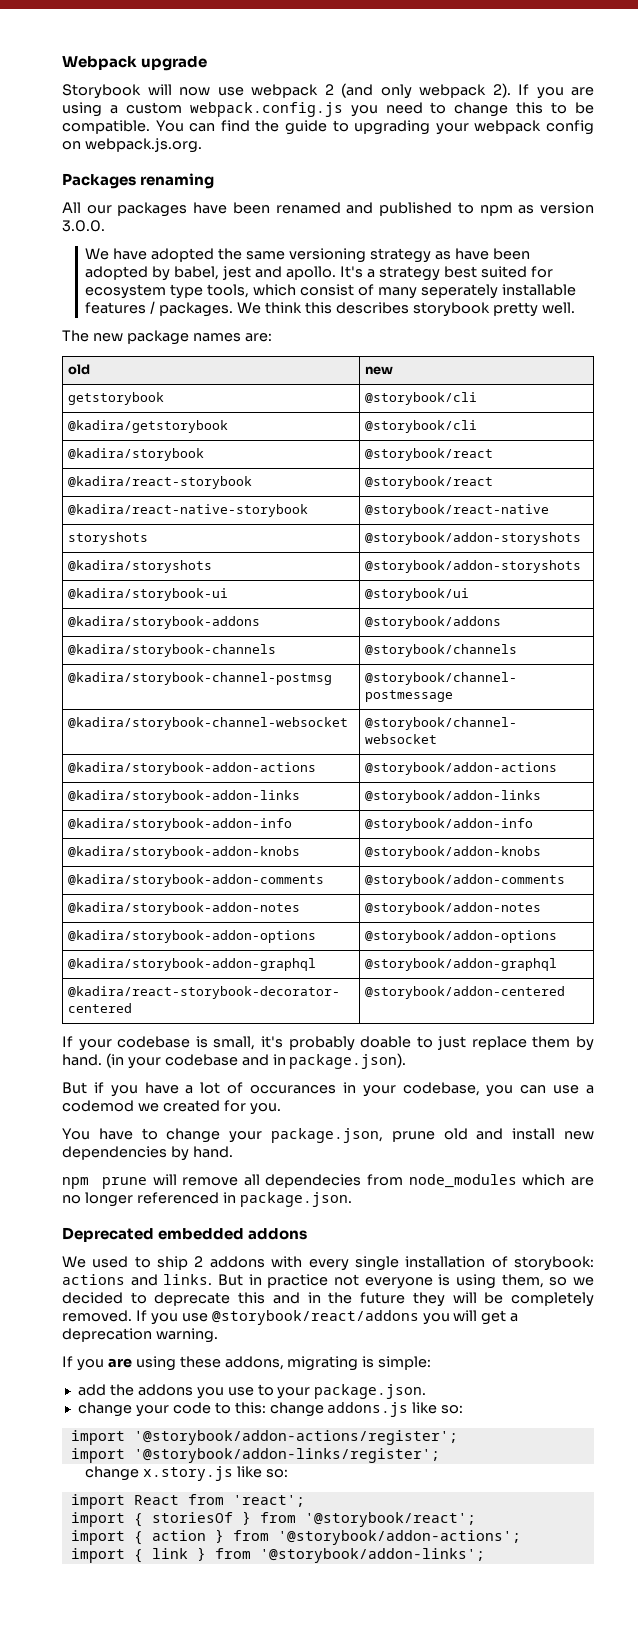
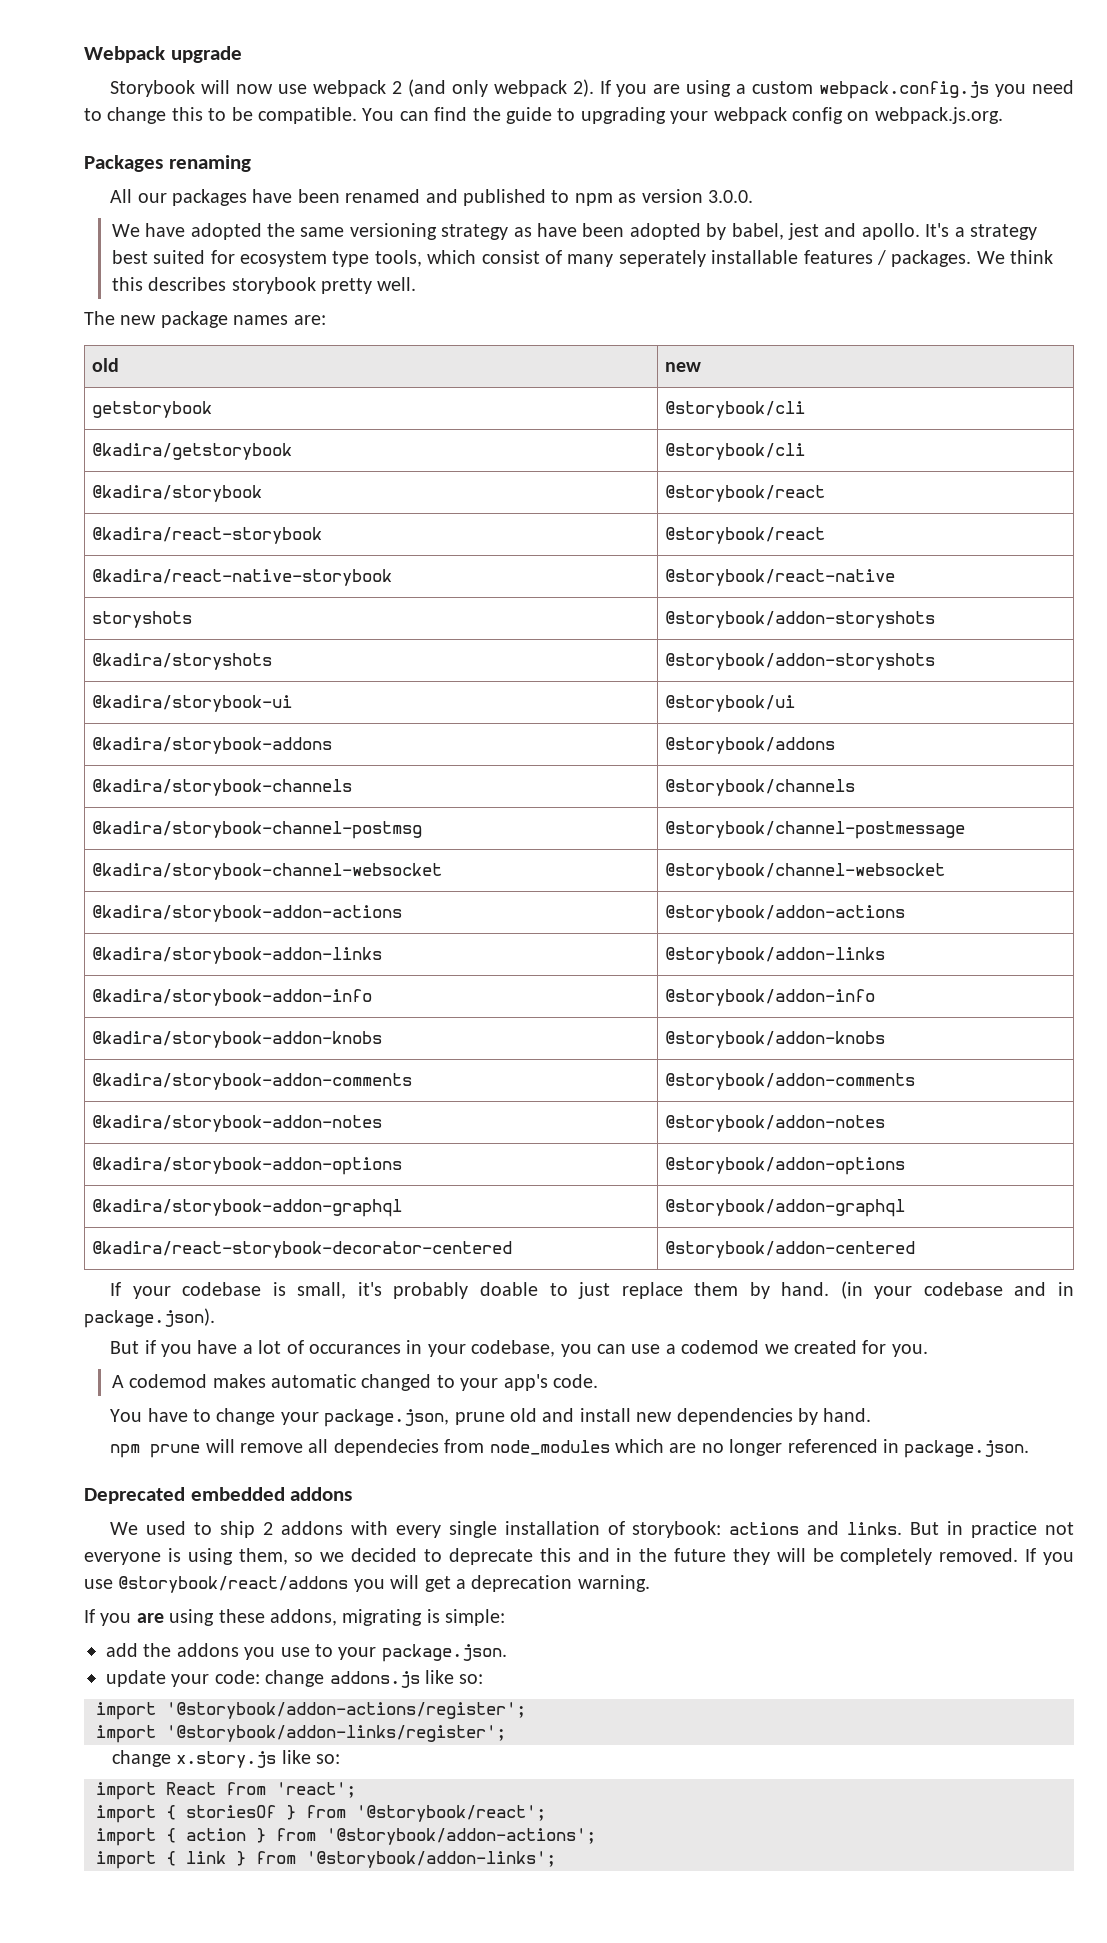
+ A codemod makes automatic changed to your app's code.
- change your code to this: change addons.js like so:
+ update your code: change addons.js like so:

